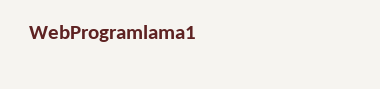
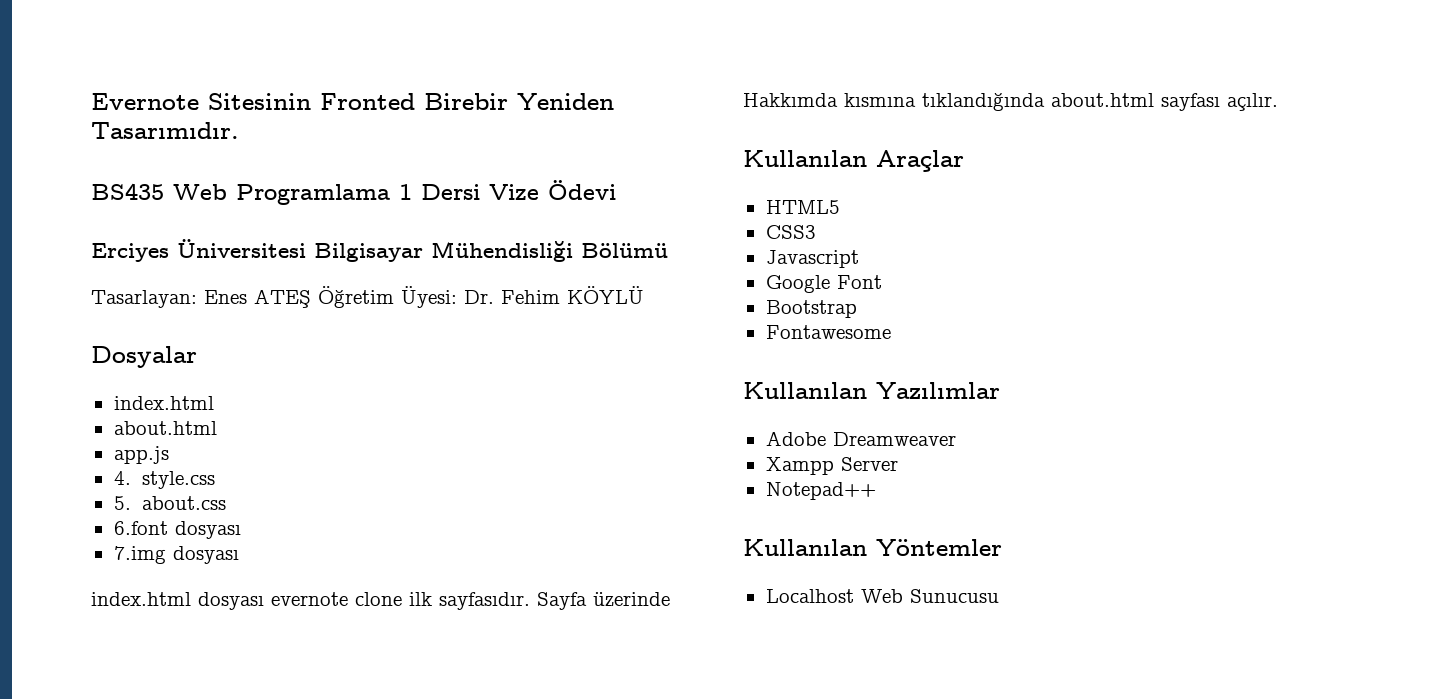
- WebProgramlama1
+ Evernote Sitesinin Fronted Birebir Yeniden Tasarımıdır.
+ BS435 Web Programlama 1 Dersi Vize Ödevi
+ Erciyes Üniversitesi Bilgisayar Mühendisliği Bölümü
+ Tasarlayan: Enes ATEŞ Öğretim Üyesi: Dr. Fehim KÖYLÜ
+ Dosyalar
+ index.html
+ about.html
+ app.js
+ 4. style.css
+ 5. about.css
+ 6.font dosyası
+ 7.img dosyası
+ index.html dosyası evernote clone ilk sayfasıdır. Sayfa üzerinde Hakkımda kısmına tıklandığında about.html sayfası açılır.
+ Kullanılan Araçlar
+ HTML5
+ CSS3
+ Javascript
+ Google Font
+ Bootstrap
+ Fontawesome
+ Kullanılan Yazılımlar
+ Adobe Dreamweaver
+ Xampp Server
+ Notepad++
+ Kullanılan Yöntemler
+ Localhost Web Sunucusu

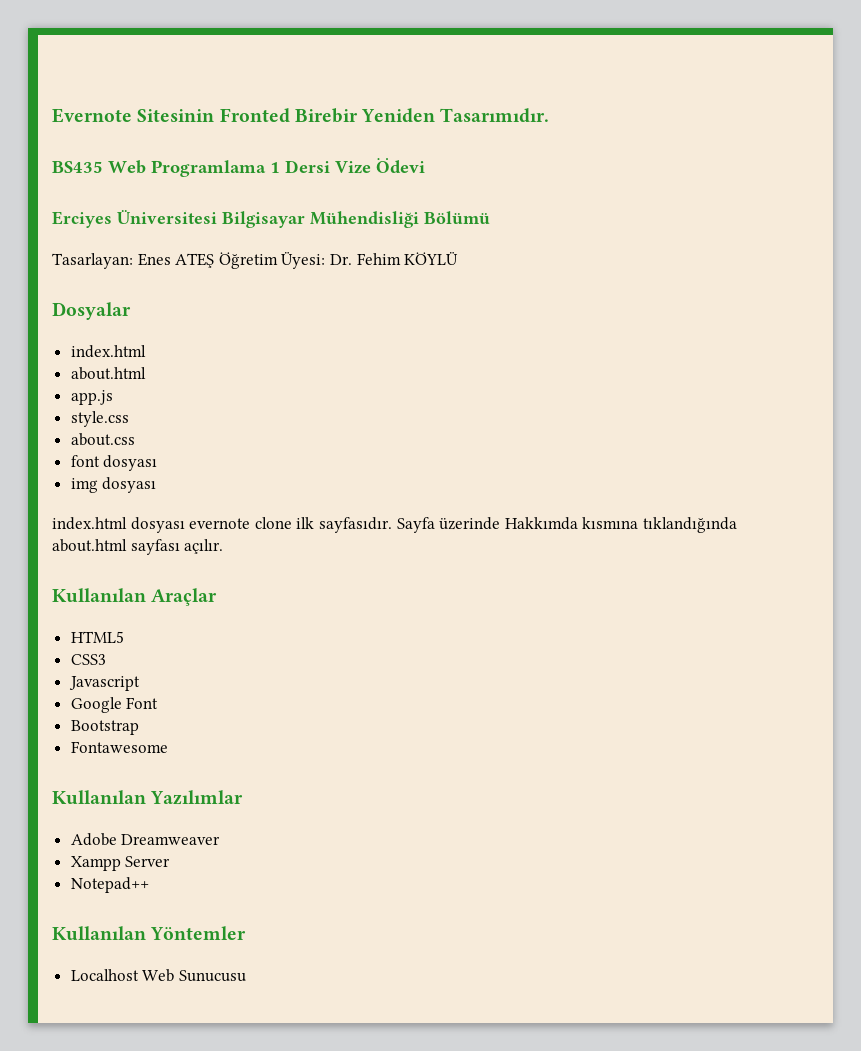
- 4. style.css
+ style.css
- 5. about.css
+ about.css
- 6.font dosyası
- 7.img dosyası
+ font dosyası
+ img dosyası

